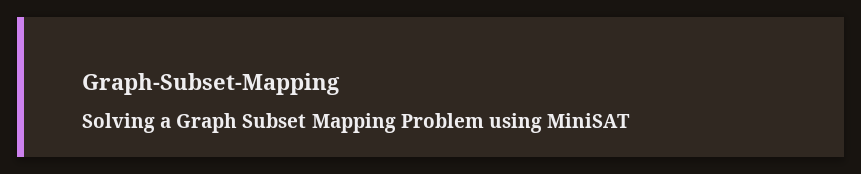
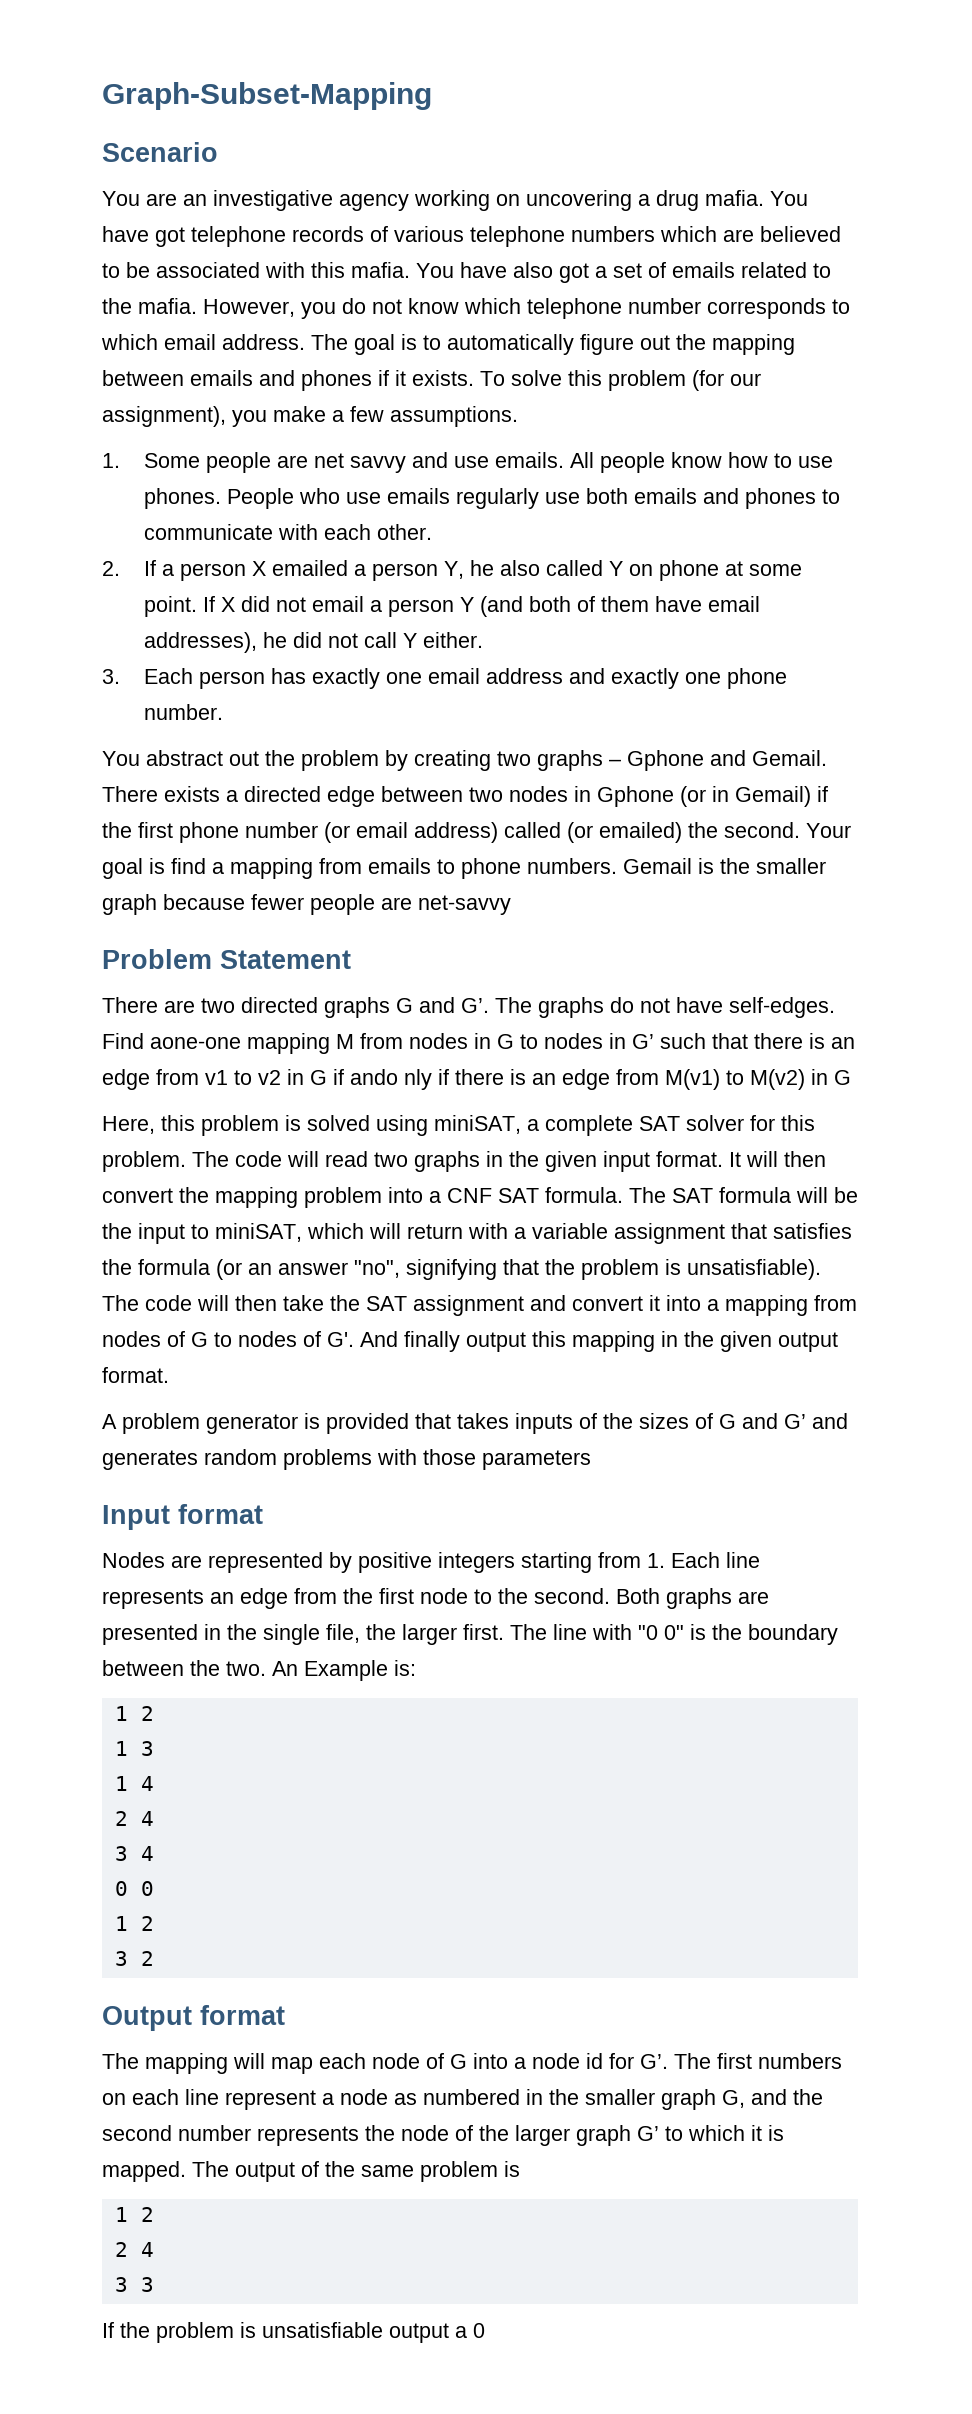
- Solving a Graph Subset Mapping Problem using MiniSAT
+ Scenario
+ You are an investigative agency working on uncovering a drug mafia. You have got telephone records of various telephone numbers which are believed to be associated with this mafia. You have also got a set of emails related to the mafia. However, you do not know which telephone number corresponds to which email address. The goal is to automatically figure out the mapping between emails and phones if it exists. To solve this problem (for our assignment), you make a few assumptions.
+ 1. Some people are net savvy and use emails. All people know how to use phones. People who use emails regularly use both emails and phones to communicate with each other.
+ 2. If a person X emailed a person Y, he also called Y on phone at some point. If X did not email a person Y (and both of them have email addresses), he did not call Y either.
+ 3. Each person has exactly one email address and exactly one phone number.
+ You abstract out the problem by creating two graphs – Gphone and Gemail. There exists a directed edge between two nodes in Gphone (or in Gemail) if the first phone number (or email address) called (or emailed) the second. Your goal is find a mapping from emails to phone numbers. Gemail is the smaller graph because fewer people are net-savvy
+ Problem Statement
+ There are two directed graphs G and G’. The graphs do not have self-edges. Find aone-one mapping M from nodes in G to nodes in G’ such that there is an edge from v1 to v2 in G if ando nly if there is an edge from M(v1) to M(v2) in G
+ Here, this problem is solved using miniSAT, a complete SAT solver for this problem. The code will read two graphs in the given input format. It will then convert the mapping problem into a CNF SAT formula. The SAT formula will be the input to miniSAT, which will return with a variable assignment that satisfies the formula (or an answer "no", signifying that the problem is unsatisfiable). The code will then take the SAT assignment and convert it into a mapping from nodes of G to nodes of G'. And finally output this mapping in the given output format.
+ A problem generator is provided that takes inputs of the sizes of G and G’ and generates random problems with those parameters
+ Input format
+ Nodes are represented by positive integers starting from 1. Each line represents an edge from the first node to the second. Both graphs are presented in the single file, the larger first. The line with "0 0" is the boundary between the two. An Example is:
+ 1 2
+ 1 3
+ 1 4
+ 2 4
+ 3 4
+ 0 0
+ 1 2
+ 3 2
+ Output format
+ The mapping will map each node of G into a node id for G’. The first numbers on each line represent a node as numbered in the smaller graph G, and the second number represents the node of the larger graph G’ to which it is mapped. The output of the same problem is
+ 1 2
+ 2 4
+ 3 3
+ If the problem is unsatisfiable output a 0

